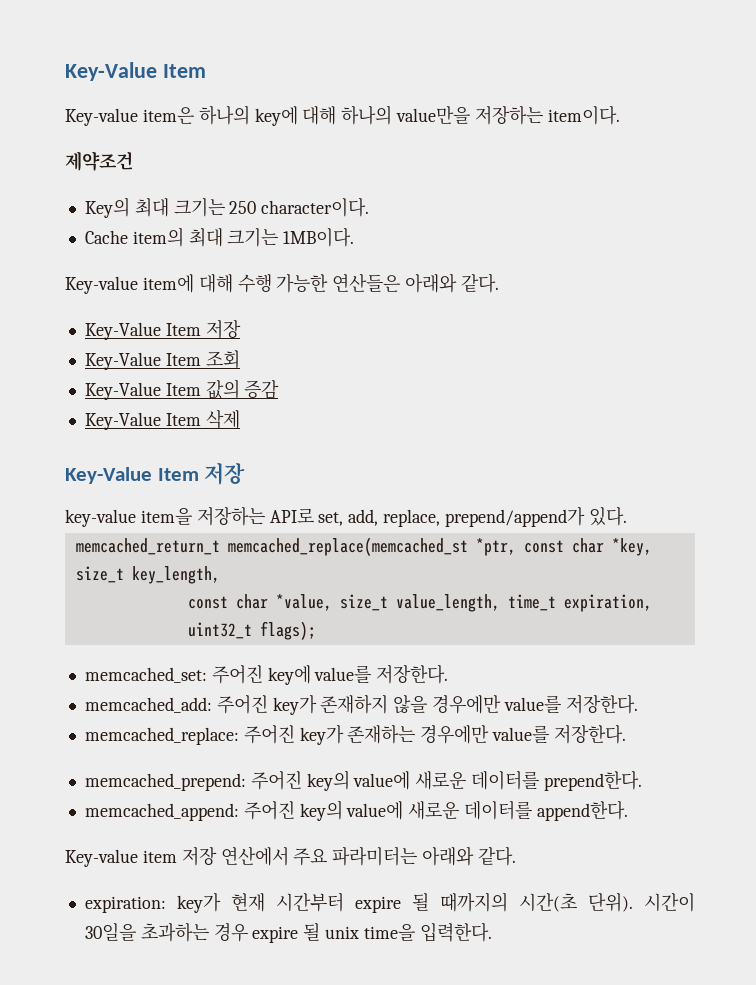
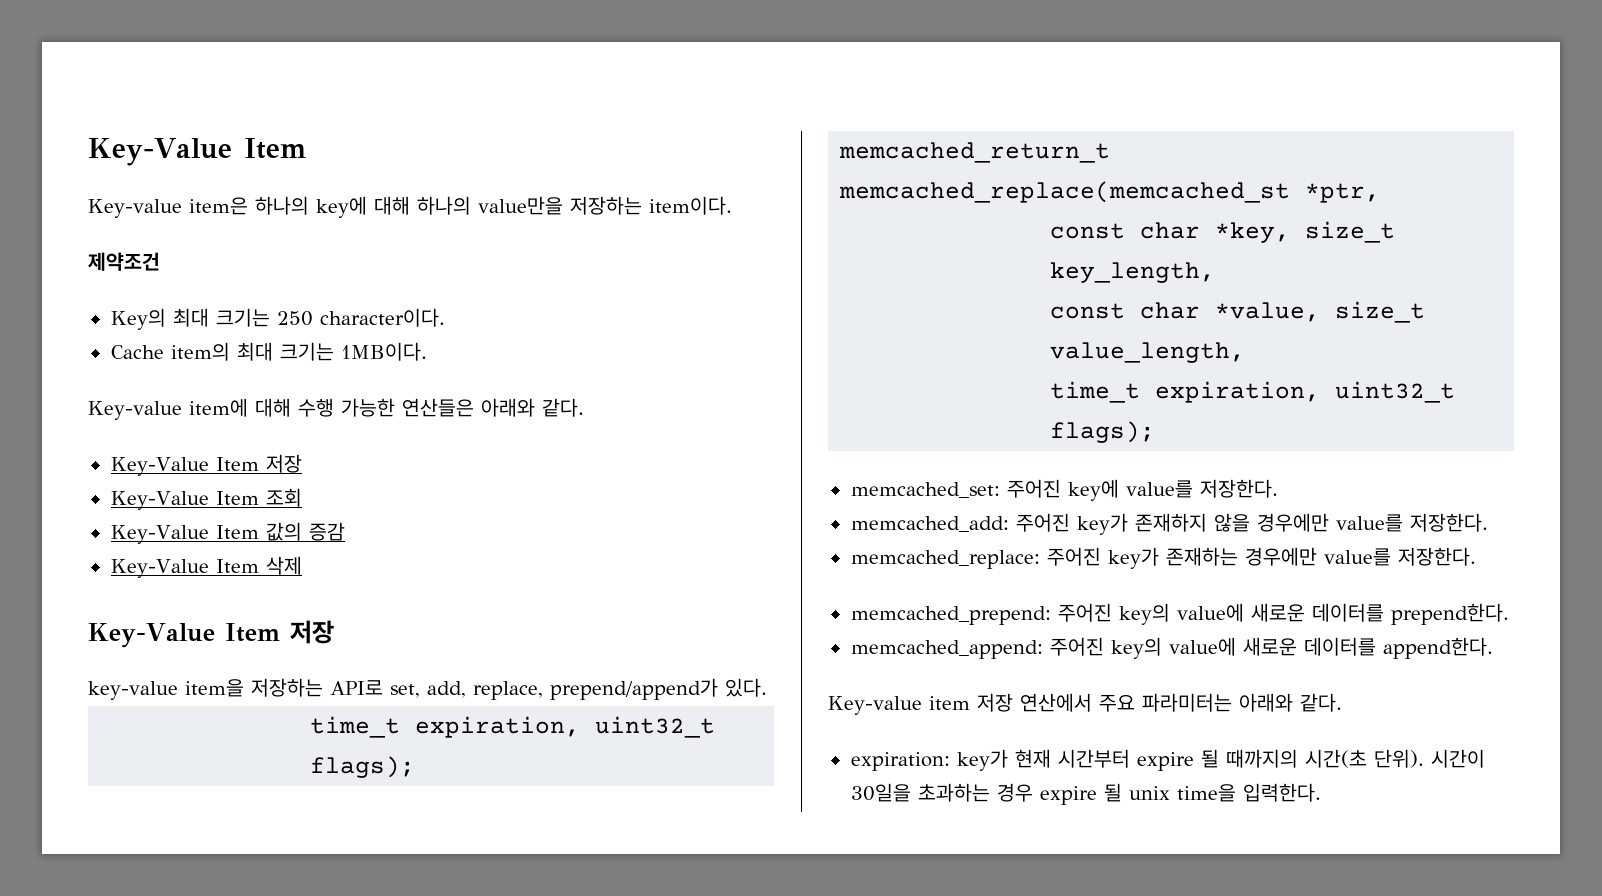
  key-value item을 저장하는 API로 set, add, replace, prepend/append가 있다.
+ time_t expiration, uint32_t flags);
- memcached_return_t memcached_replace(memcached_st *ptr, const char *key, size_t key_length,
+ memcached_return_t memcached_replace(memcached_st *ptr,
+ const char *key, size_t key_length,
- const char *value, size_t value_length, time_t expiration, uint32_t flags);
+ const char *value, size_t value_length,
+ time_t expiration, uint32_t flags);

